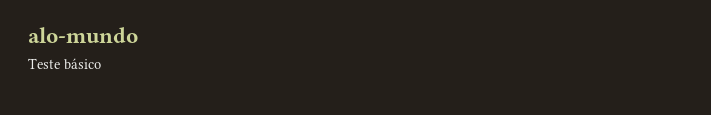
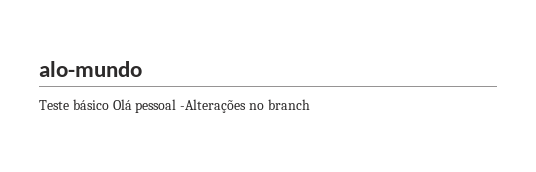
- Teste básico
+ Teste básico Olá pessoal -Alterações no branch

